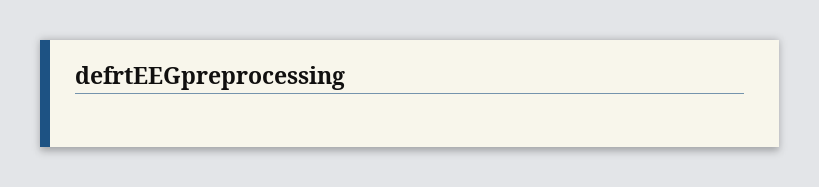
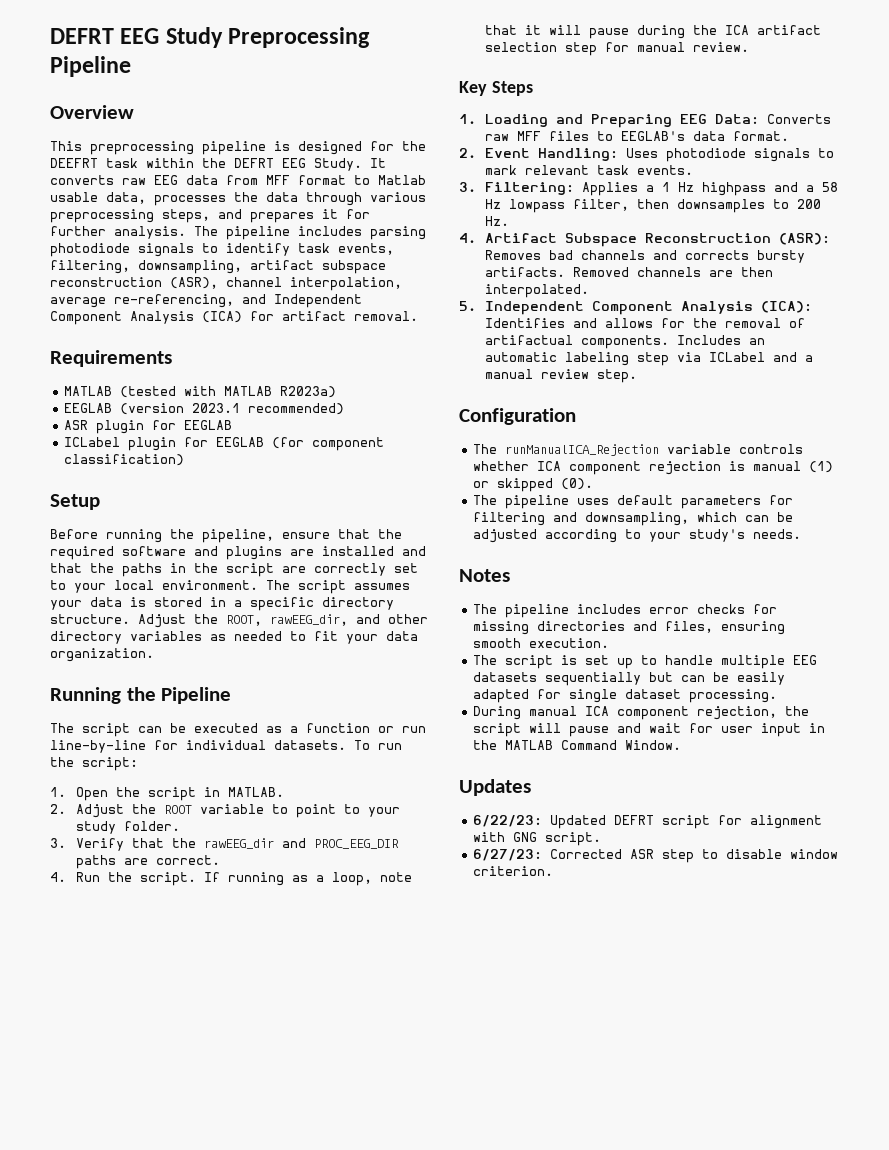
- defrtEEGpreprocessing
+ DEFRT EEG Study Preprocessing Pipeline
+ Overview
+ This preprocessing pipeline is designed for the DEEFRT task within the DEFRT EEG Study. It converts raw EEG data from MFF format to Matlab usable data, processes the data through various preprocessing steps, and prepares it for further analysis. The pipeline includes parsing photodiode signals to identify task events, filtering, downsampling, artifact subspace reconstruction (ASR), channel interpolation, average re-referencing, and Independent Component Analysis (ICA) for artifact removal.
+ Requirements
+ MATLAB (tested with MATLAB R2023a)
+ EEGLAB (version 2023.1 recommended)
+ ASR plugin for EEGLAB
+ ICLabel plugin for EEGLAB (for component classification)
+ Setup
+ Before running the pipeline, ensure that the required software and plugins are installed and that the paths in the script are correctly set to your local environment. The script assumes your data is stored in a specific directory structure. Adjust the ROOT, rawEEG_dir, and other directory variables as needed to fit your data organization.
+ Running the Pipeline
+ The script can be executed as a function or run line-by-line for individual datasets. To run the script:
+ 1. Open the script in MATLAB.
+ 2. Adjust the ROOT variable to point to your study folder.
+ 3. Verify that the rawEEG_dir and PROC_EEG_DIR paths are correct.
+ 4. Run the script. If running as a loop, note that it will pause during the ICA artifact selection step for manual review.
+ Key Steps
+ 1. Loading and Preparing EEG Data: Converts raw MFF files to EEGLAB's data format.
+ 2. Event Handling: Uses photodiode signals to mark relevant task events.
+ 3. Filtering: Applies a 1 Hz highpass and a 58 Hz lowpass filter, then downsamples to 200 Hz.
+ 4. Artifact Subspace Reconstruction (ASR): Removes bad channels and corrects bursty artifacts. Removed channels are then interpolated.
+ 5. Independent Component Analysis (ICA): Identifies and allows for the removal of artifactual components. Includes an automatic labeling step via ICLabel and a manual review step.
+ Configuration
+ The runManualICA_Rejection variable controls whether ICA component rejection is manual (1) or skipped (0).
+ The pipeline uses default parameters for filtering and downsampling, which can be adjusted according to your study's needs.
+ Notes
+ The pipeline includes error checks for missing directories and files, ensuring smooth execution.
+ The script is set up to handle multiple EEG datasets sequentially but can be easily adapted for single dataset processing.
+ During manual ICA component rejection, the script will pause and wait for user input in the MATLAB Command Window.
+ Updates
+ 6/22/23: Updated DEFRT script for alignment with GNG script.
+ 6/27/23: Corrected ASR step to disable window criterion.

